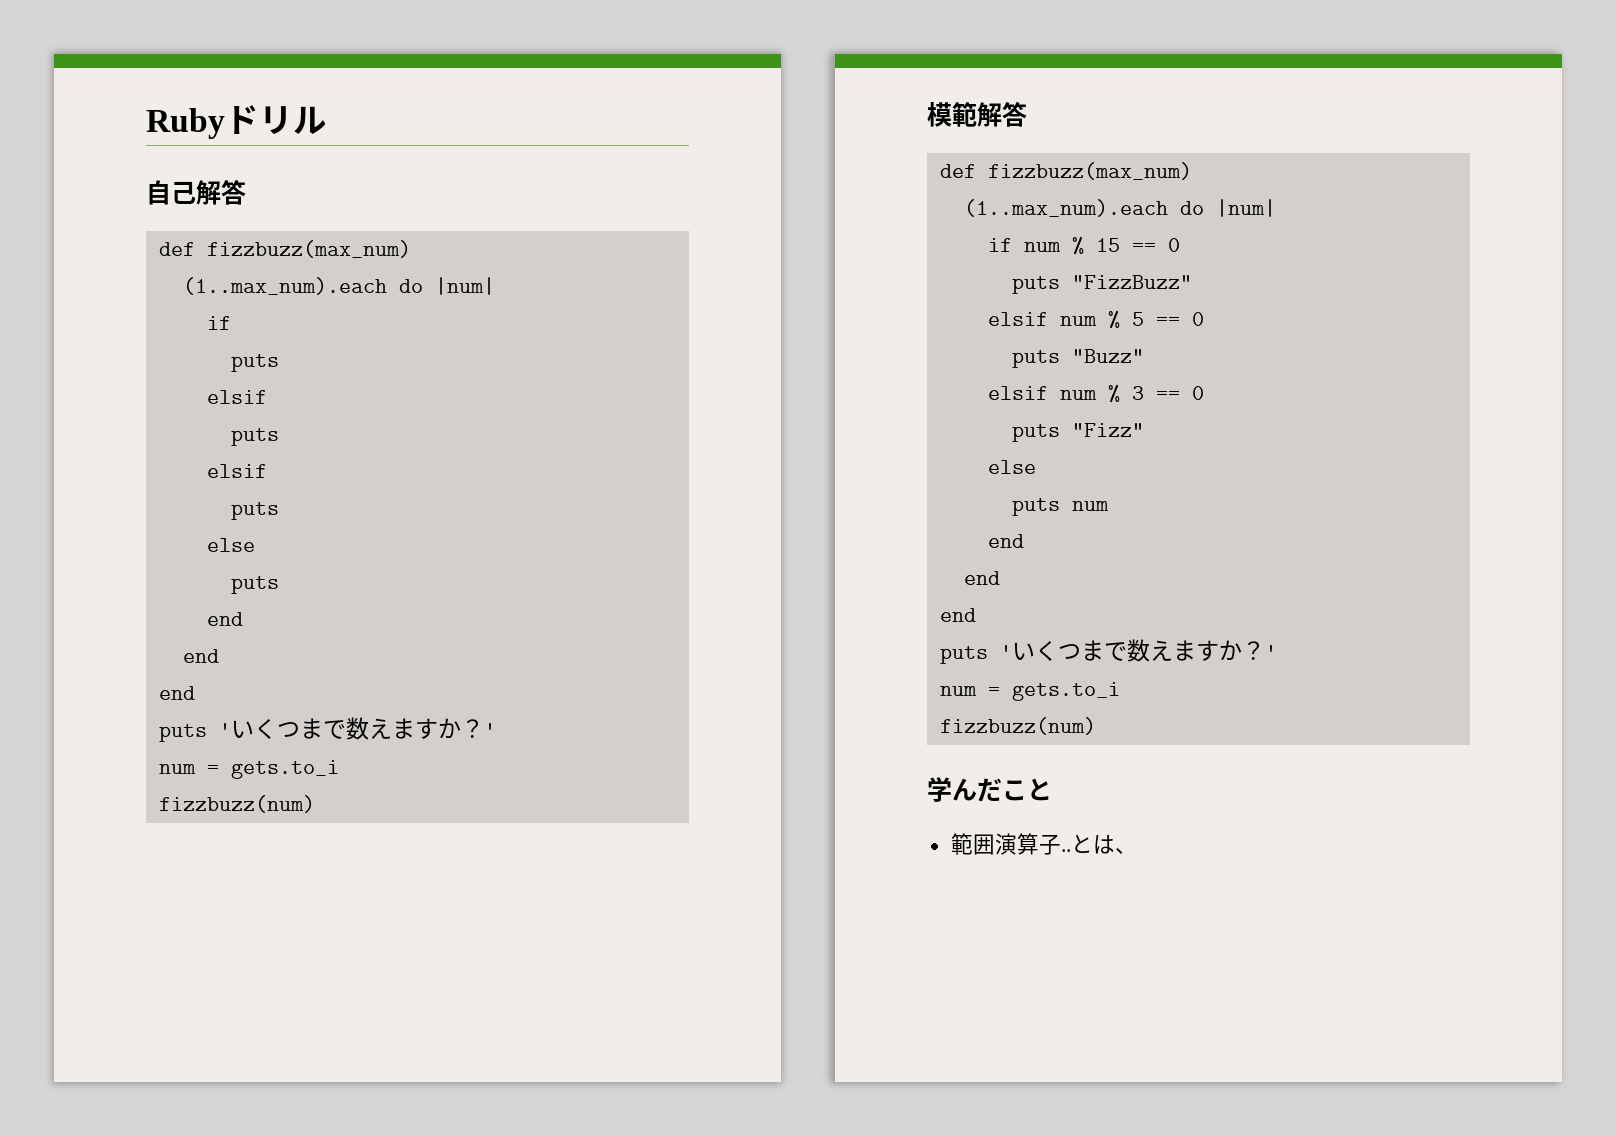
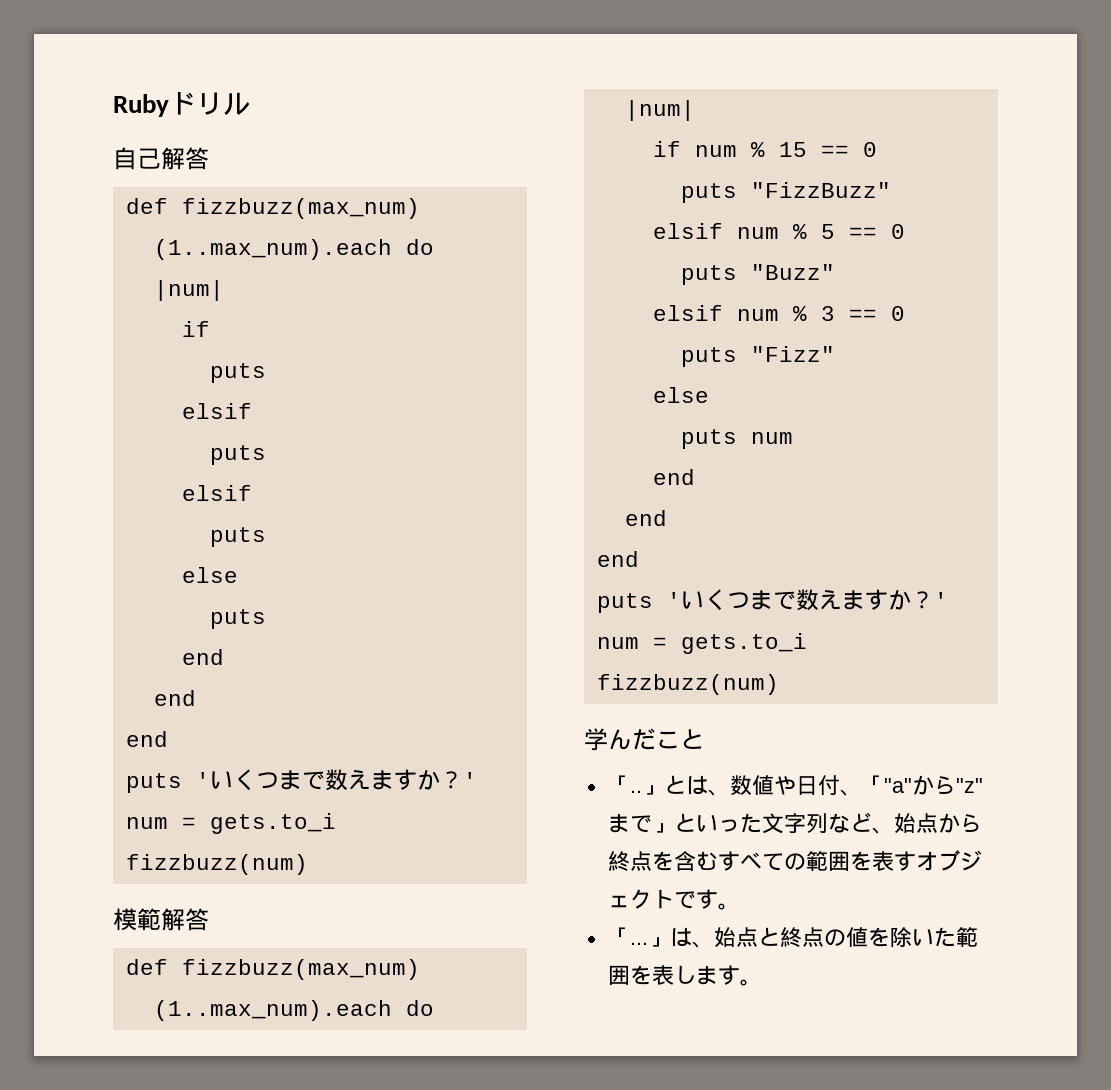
- 範囲演算子..とは、
+ 「..」とは、数値や日付、「"a"から"z"まで」といった文字列など、始点から終点を含むすべての範囲を表すオブジェクトです。
+ 「...」は、始点と終点の値を除いた範囲を表します。

